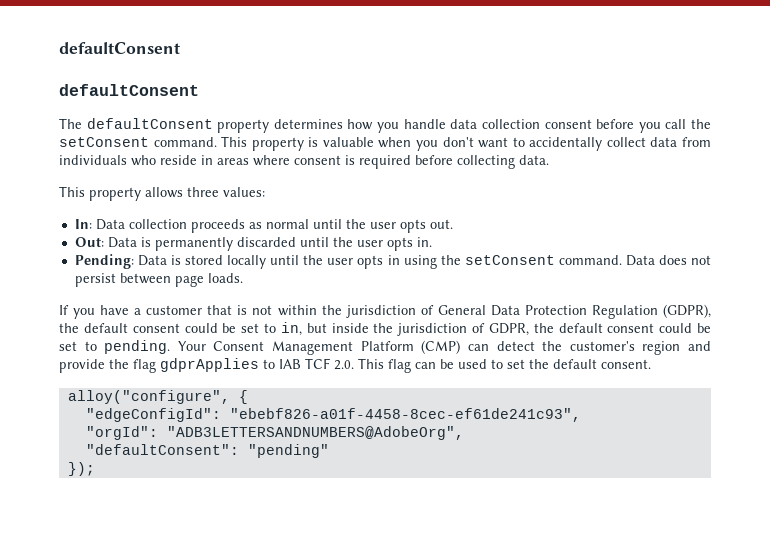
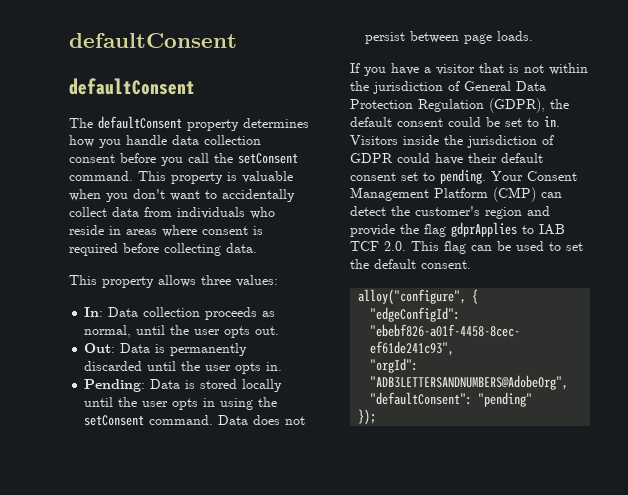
- In: Data collection proceeds as normal until the user opts out.
+ In: Data collection proceeds as normal, until the user opts out.
- If you have a customer that is not within the jurisdiction of General Data Protection Regulation (GDPR), the default consent could be set to in, but inside the jurisdiction of GDPR, the default consent could be set to pending.
+ If you have a visitor that is not within the jurisdiction of General Data Protection Regulation (GDPR), the default consent could be set to in. Visitors inside the jurisdiction of GDPR could have their default consent set to pending.

